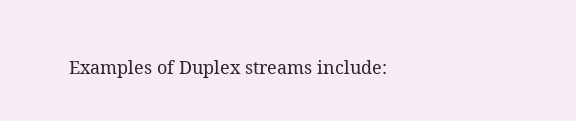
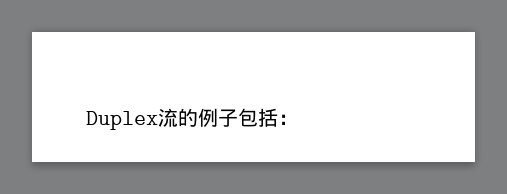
- Examples of Duplex streams include:
+ Duplex流的例子包括：

